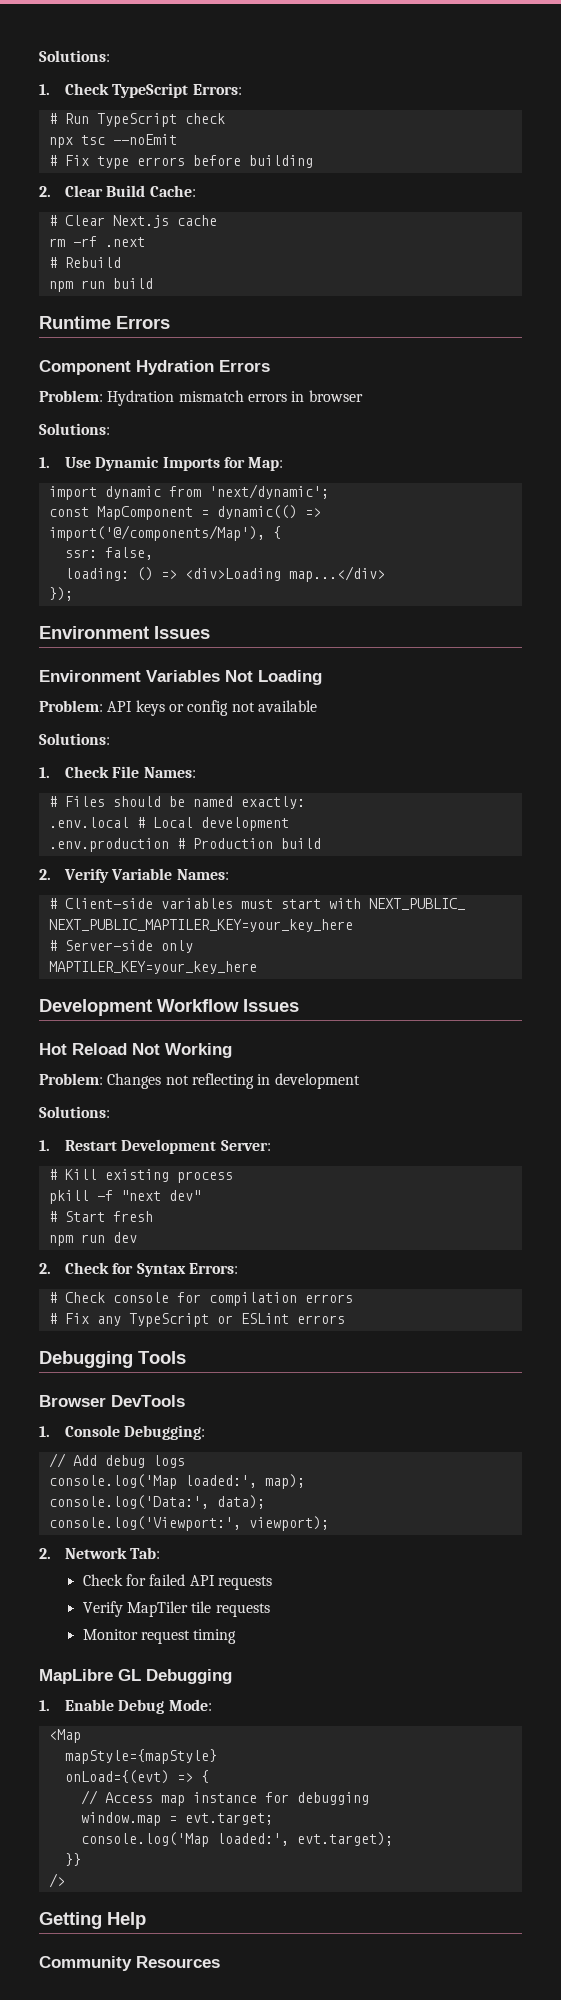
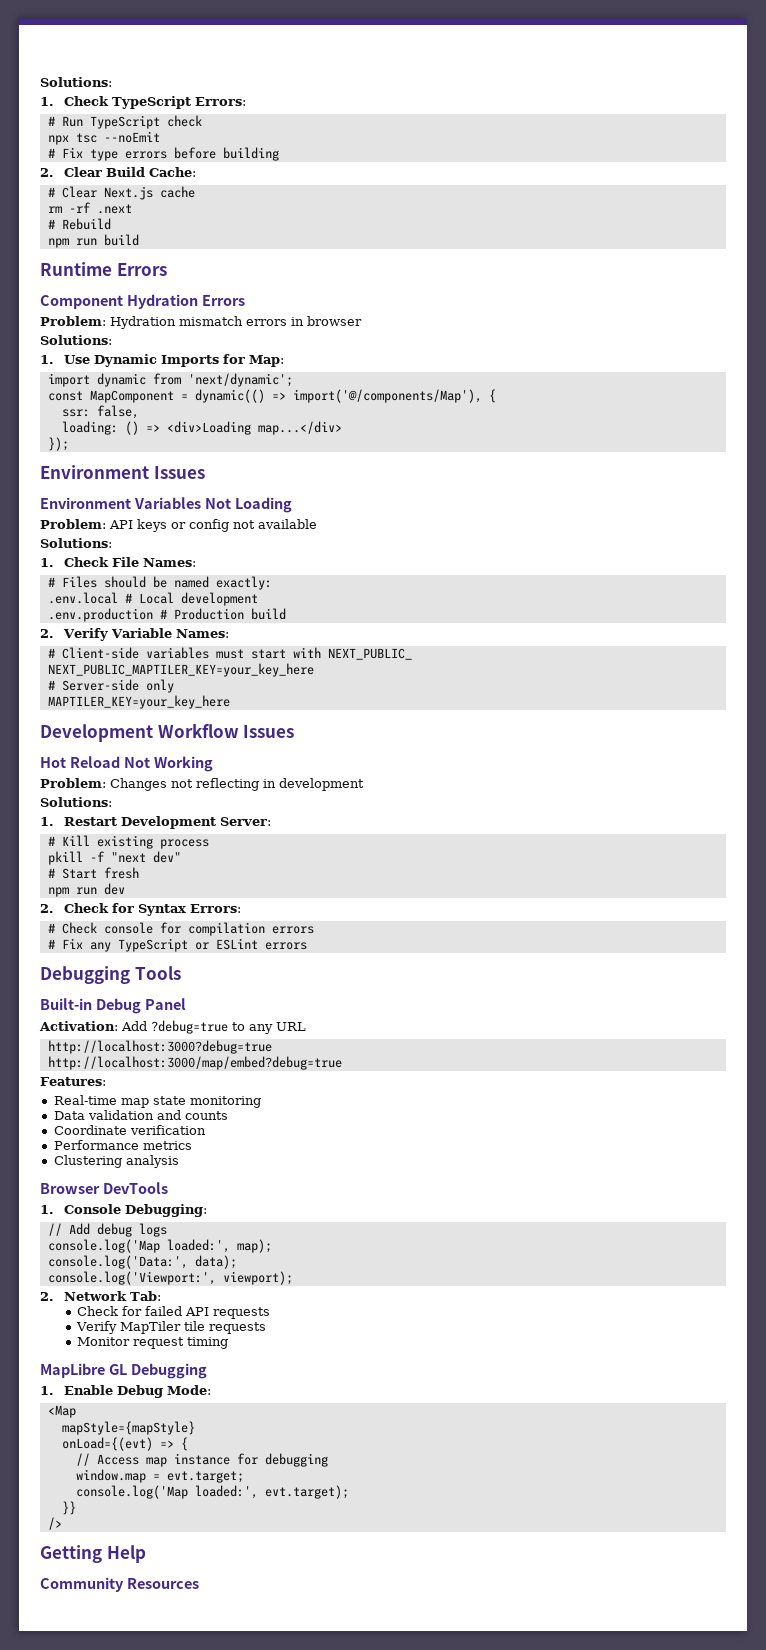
+ Built-in Debug Panel
+ Activation: Add ?debug=true to any URL
+ http://localhost:3000?debug=true
+ http://localhost:3000/map/embed?debug=true
+ Features:
+ Real-time map state monitoring
+ Data validation and counts
+ Coordinate verification
+ Performance metrics
+ Clustering analysis

